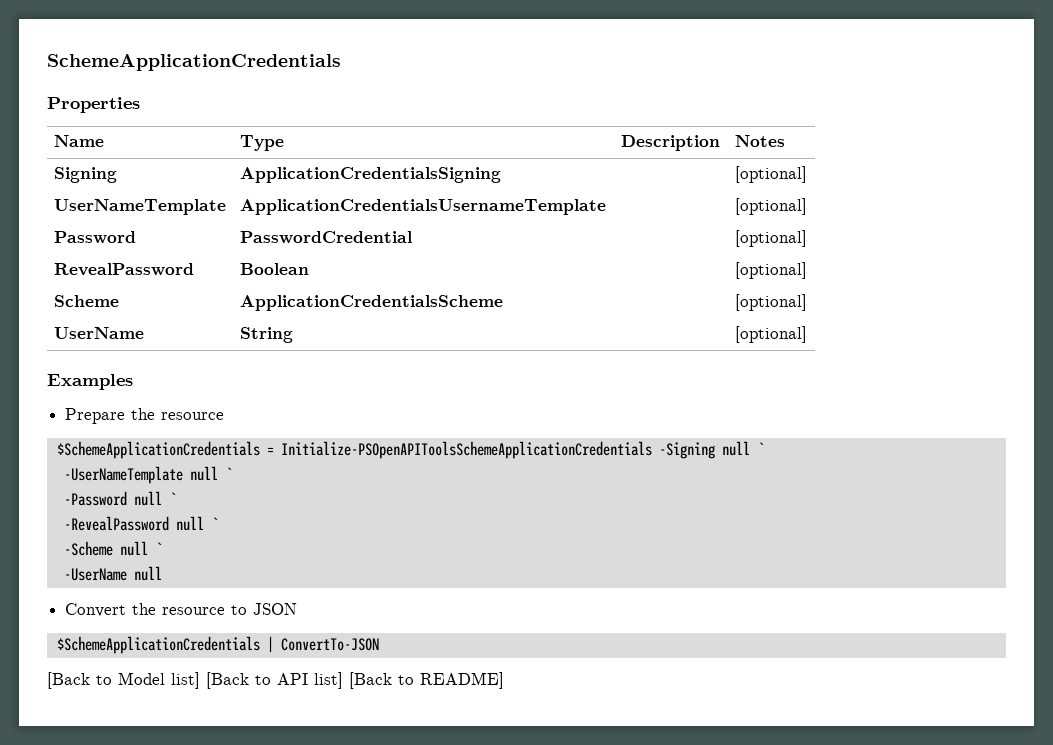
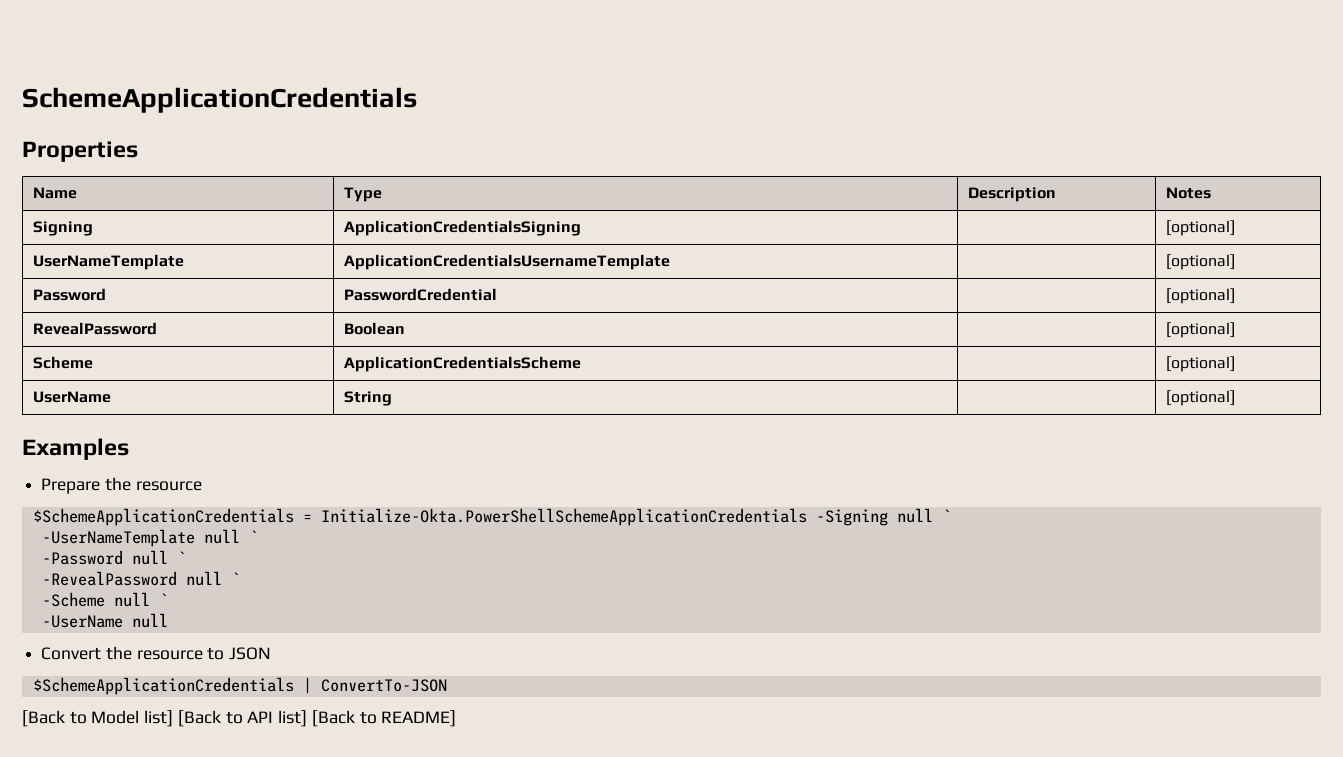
- $SchemeApplicationCredentials = Initialize-PSOpenAPIToolsSchemeApplicationCredentials -Signing null `
+ $SchemeApplicationCredentials = Initialize-Okta.PowerShellSchemeApplicationCredentials -Signing null `

